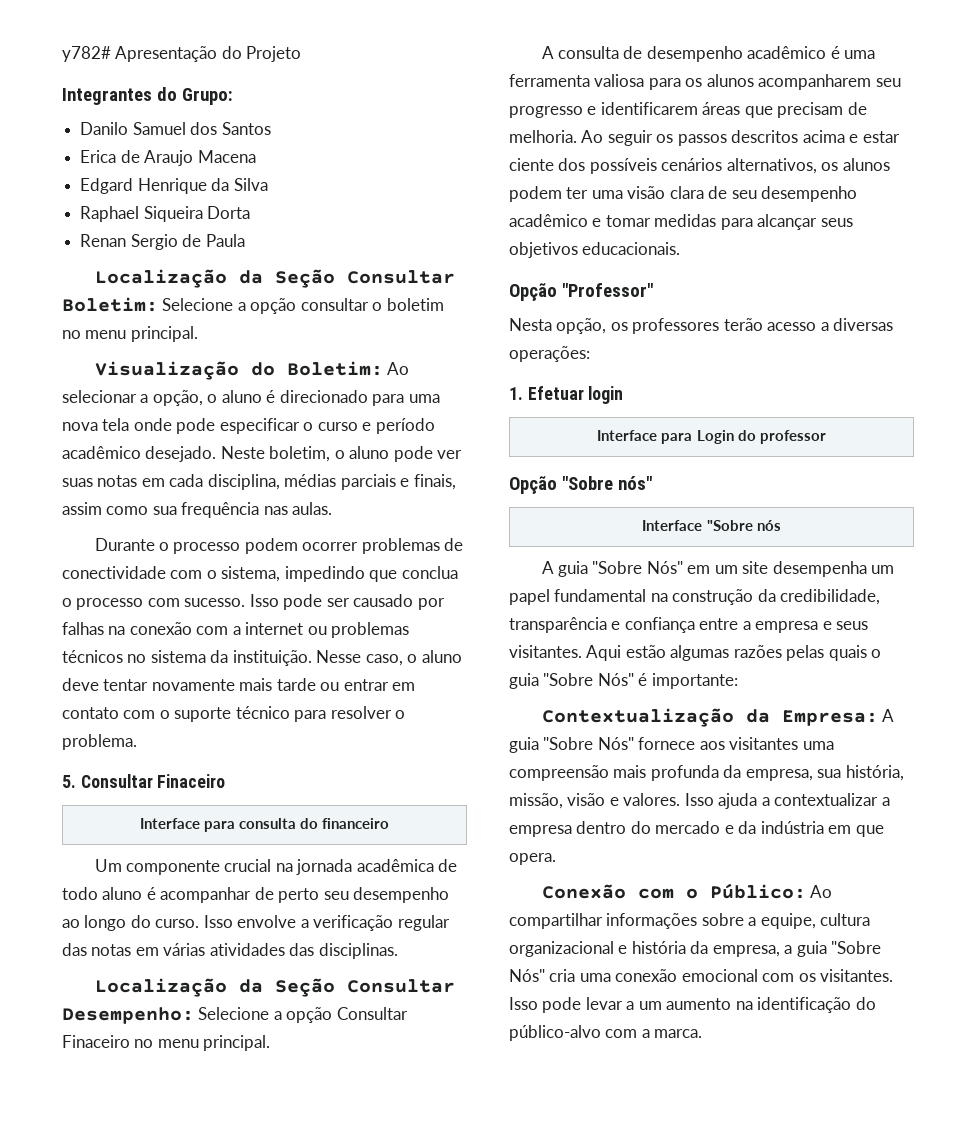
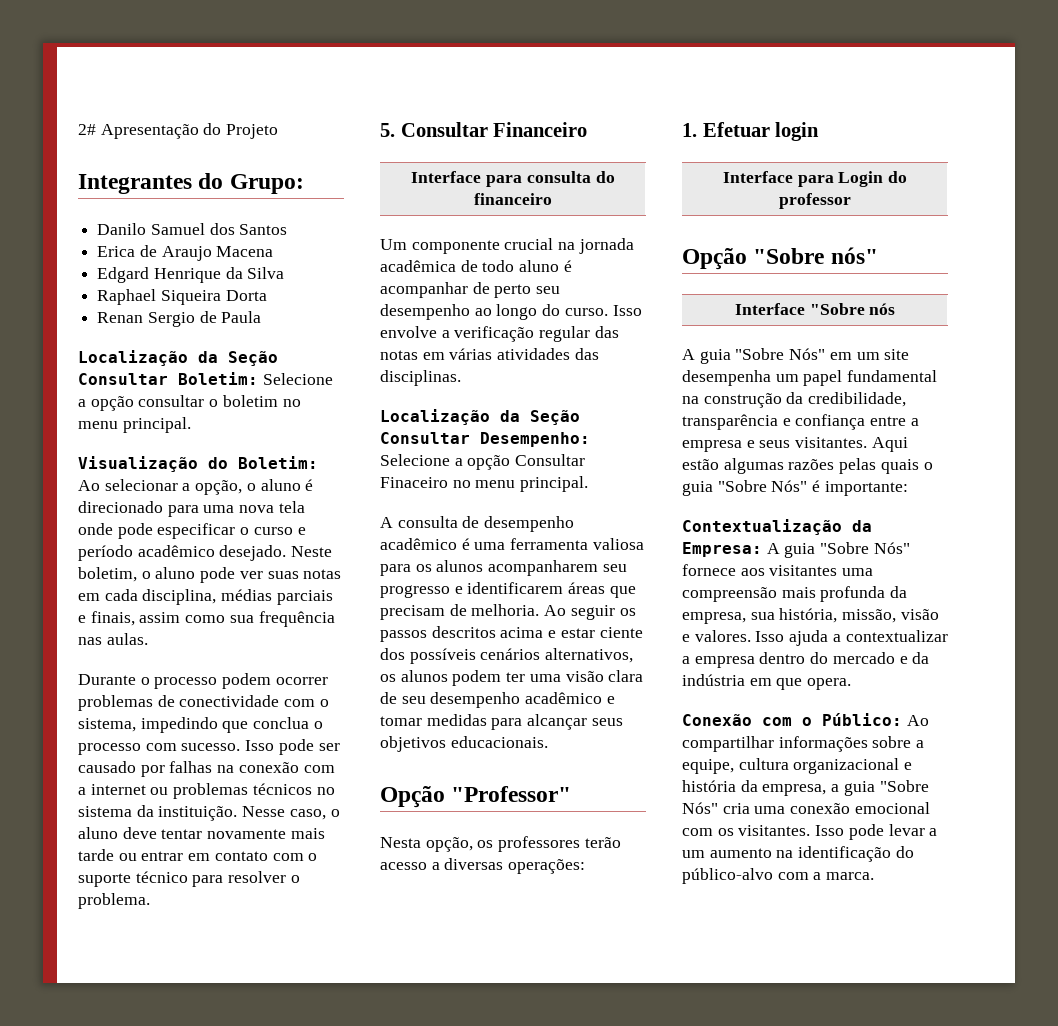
- y782# Apresentação do Projeto
+ 2# Apresentação do Projeto
- 5. Consultar Finaceiro
+ 5. Consultar Financeiro

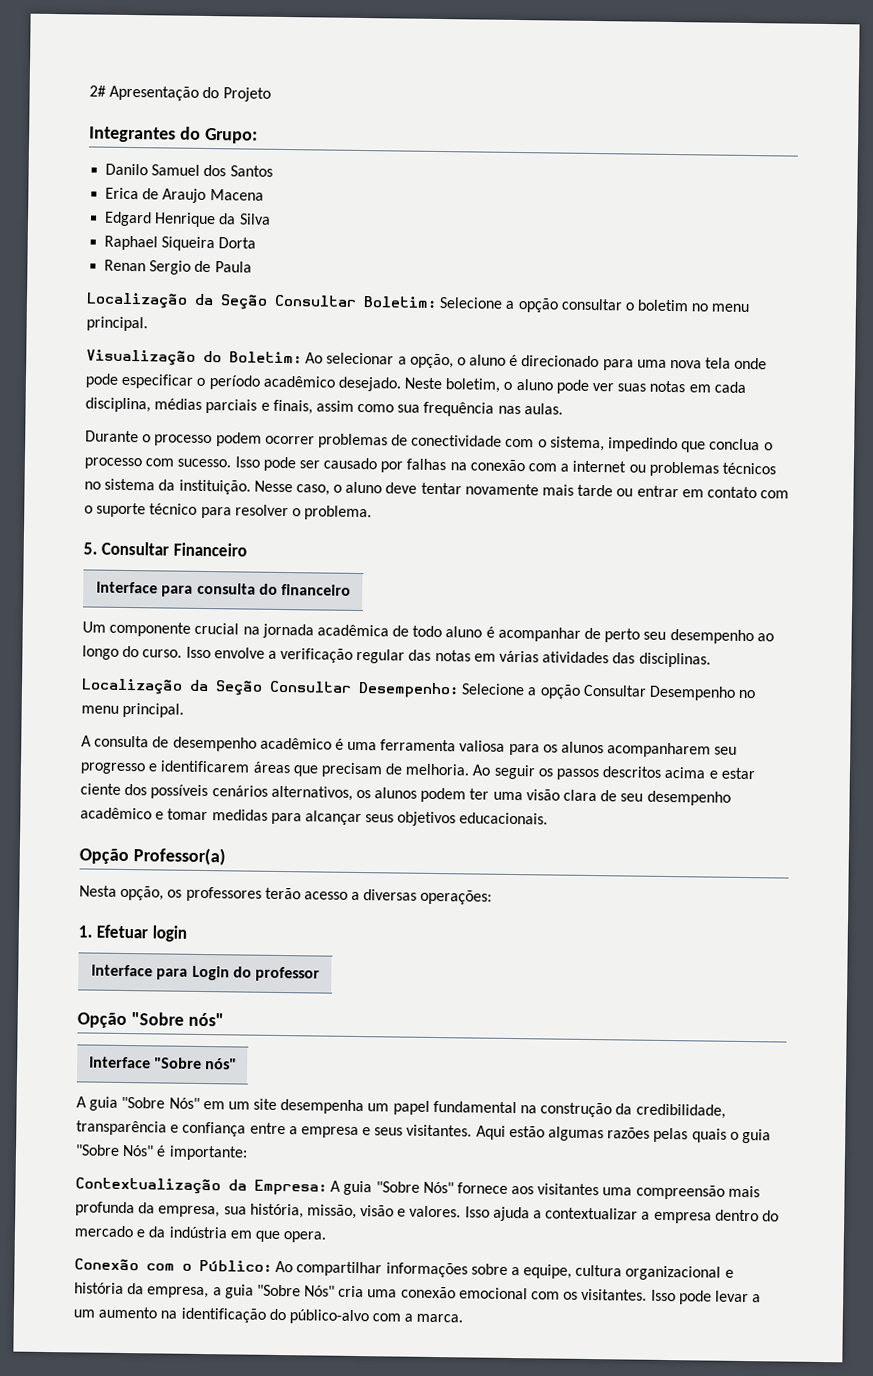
- Visualização do Boletim: Ao selecionar a opção, o aluno é direcionado para uma nova tela onde pode especificar o curso e período acadêmico desejado.
+ Visualização do Boletim: Ao selecionar a opção, o aluno é direcionado para uma nova tela onde pode especificar o período acadêmico desejado.
- Localização da Seção Consultar Desempenho: Selecione a opção Consultar Finaceiro no menu principal.
+ Localização da Seção Consultar Desempenho: Selecione a opção Consultar Desempenho no menu principal.
- Opção "Professor"
+ Opção Professor(a)
- Interface "Sobre nós
+ Interface "Sobre nós"

